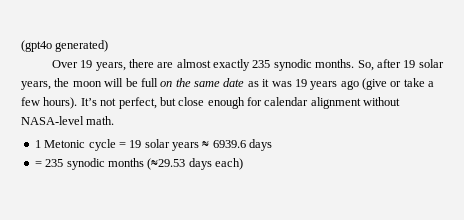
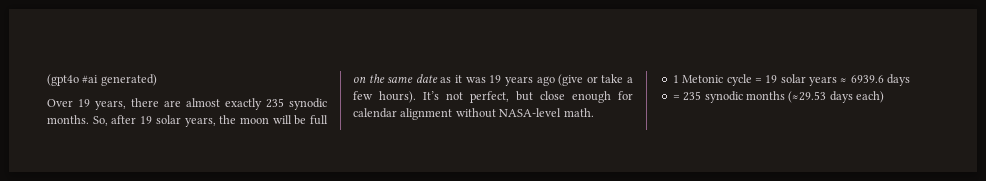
- (gpt4o generated)
+ (gpt4o #ai generated)

